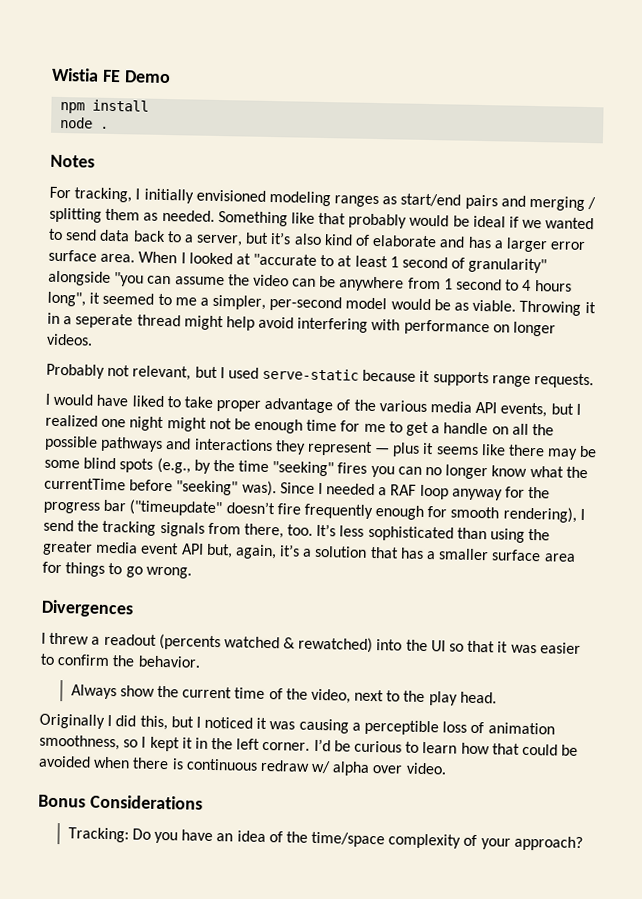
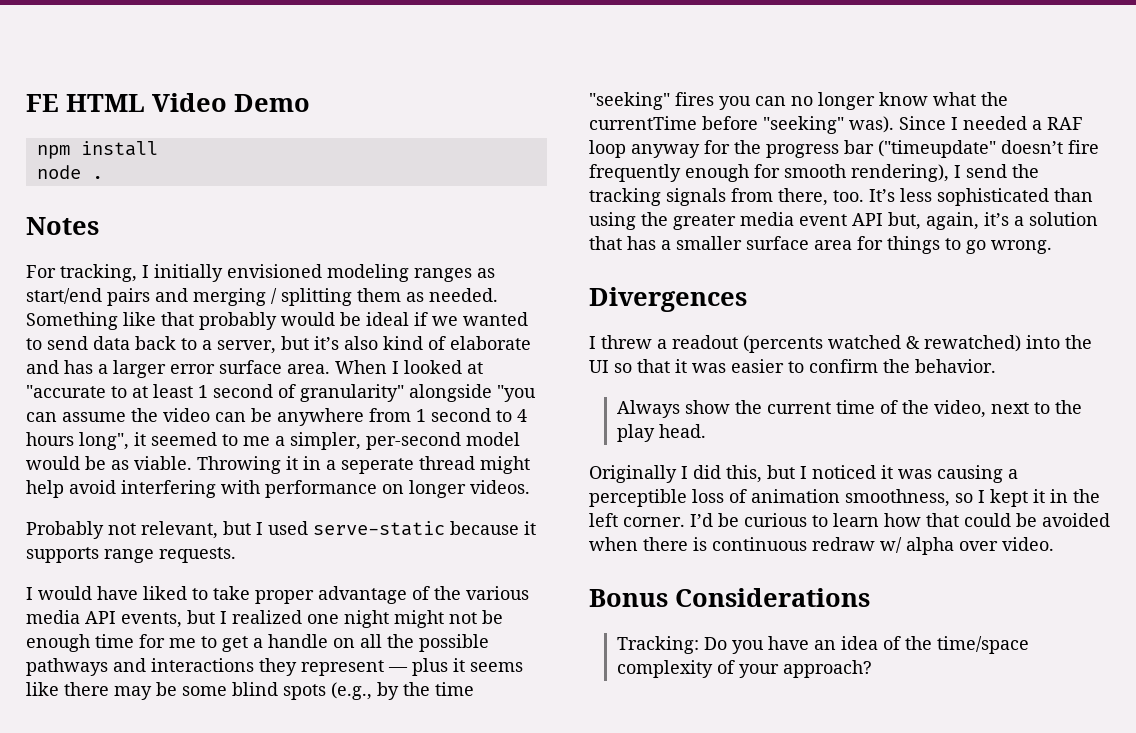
- Wistia FE Demo
+ FE HTML Video Demo

